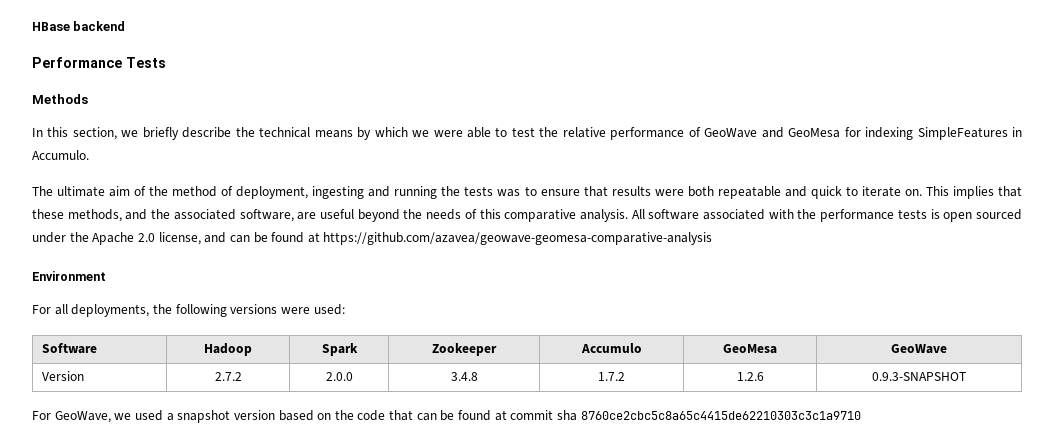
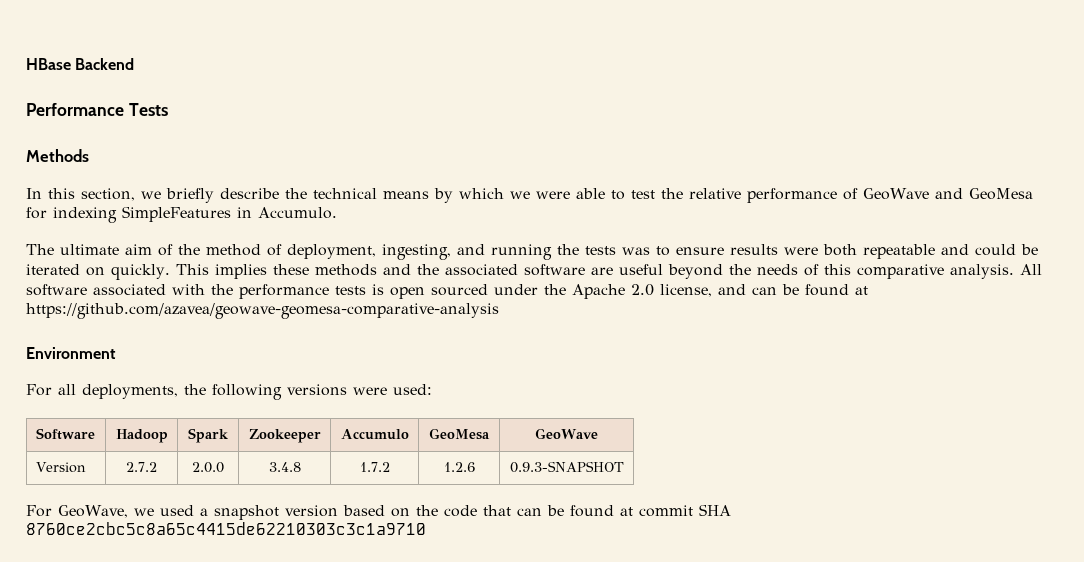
- HBase backend
+ HBase Backend
- The ultimate aim of the method of deployment, ingesting and running the tests was to ensure that results were both repeatable and quick to iterate on. This implies that these methods, and the associated software, are useful beyond the needs of this comparative analysis.
+ The ultimate aim of the method of deployment, ingesting, and running the tests was to ensure results were both repeatable and could be iterated on quickly. This implies these methods and the associated software are useful beyond the needs of this comparative analysis.
- For GeoWave, we used a snapshot version based on the code that can be found at commit sha 8760ce2cbc5c8a65c4415de62210303c3c1a9710
+ For GeoWave, we used a snapshot version based on the code that can be found at commit SHA 8760ce2cbc5c8a65c4415de62210303c3c1a9710

